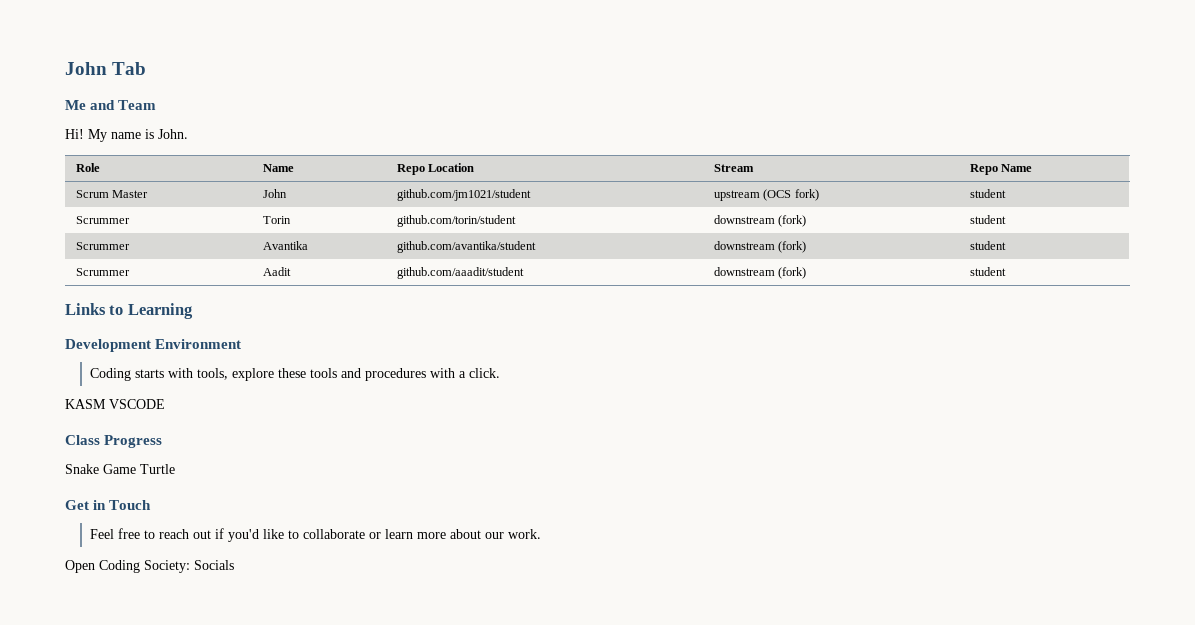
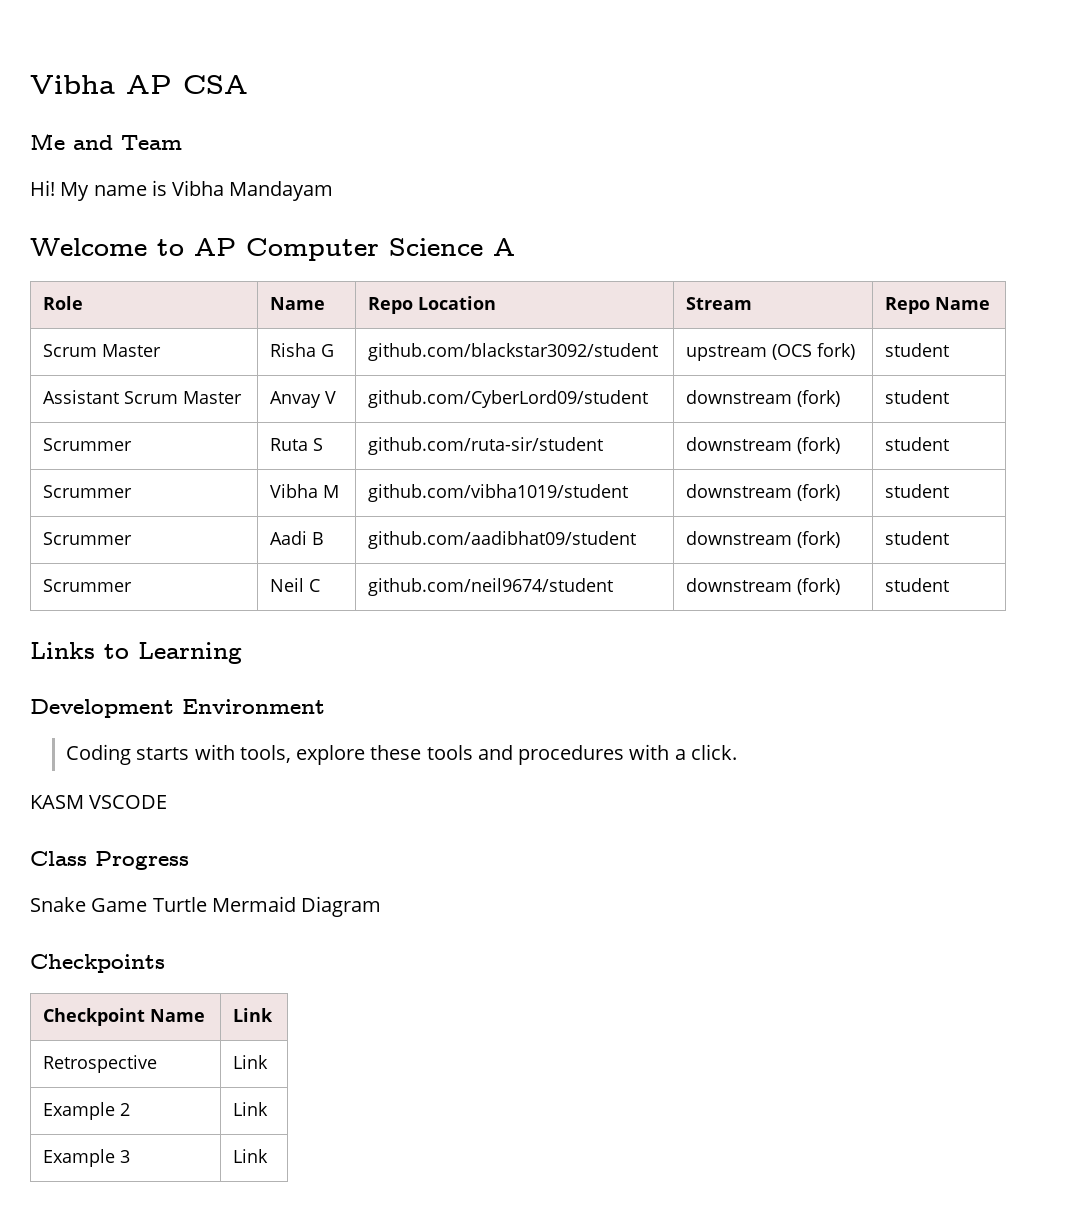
- John Tab
+ Vibha AP CSA
- My name is John.
+ My name is Vibha Mandayam
+ Welcome to AP Computer Science A
- Scrum Master | John | github.com/jm1021/student | upstream (OCS fork) | student
+ Scrum Master | Risha G | github.com/blackstar3092/student | upstream (OCS fork) | student
- Scrummer | Torin | github.com/torin/student | downstream (fork) | student
- Scrummer | Avantika | github.com/avantika/student | downstream (fork) | student
- Scrummer | Aadit | github.com/aaadit/student | downstream (fork) | student
+ Assistant Scrum Master | Anvay V | github.com/CyberLord09/student | downstream (fork) | student
+ Scrummer | Ruta S | github.com/ruta-sir/student | downstream (fork) | student
+ Scrummer | Vibha M | github.com/vibha1019/student | downstream (fork) | student
+ Scrummer | Aadi B | github.com/aadibhat09/student | downstream (fork) | student
+ Scrummer | Neil C | github.com/neil9674/student | downstream (fork) | student
- Snake Game Turtle
- Get in Touch
- Feel free to reach out if you'd like to collaborate or learn more about our work.
- Open Coding Society: Socials
+ Snake Game Turtle Mermaid Diagram
+ Checkpoints
+ Checkpoint Name | Link
+ Retrospective | Link
+ Example 2 | Link
+ Example 3 | Link

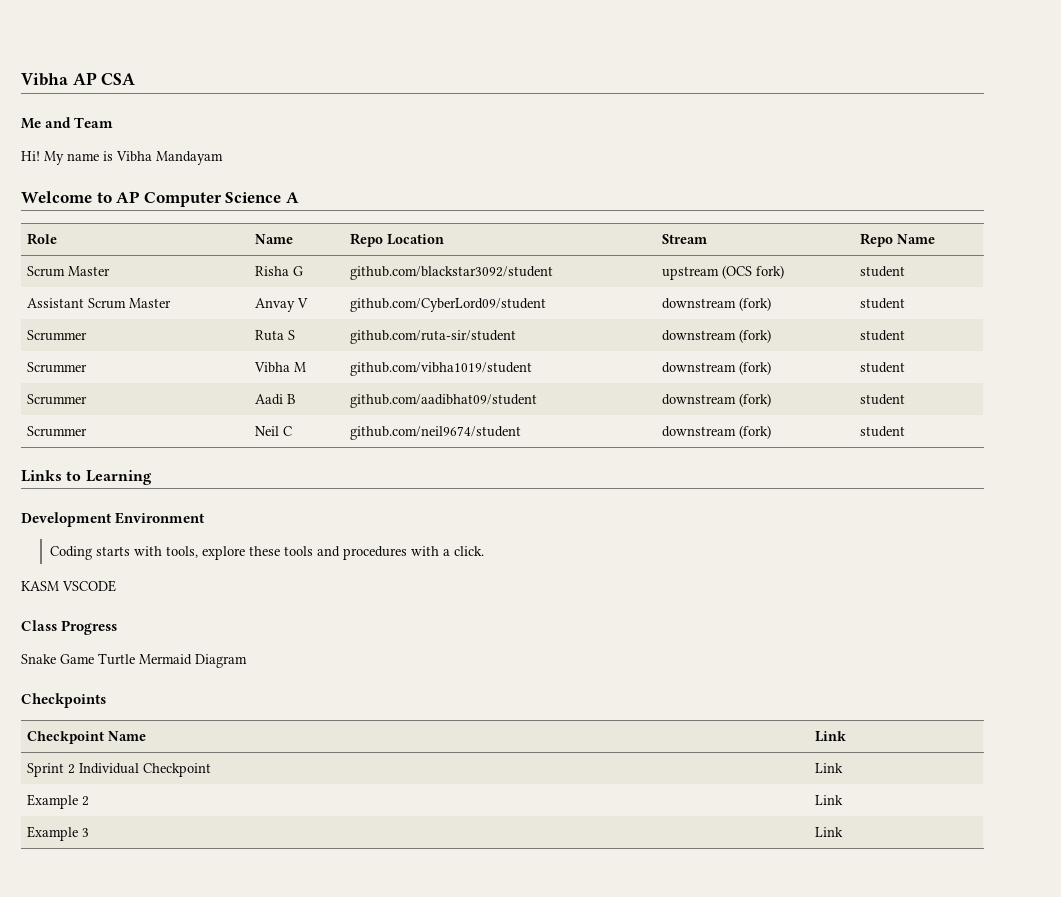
- Retrospective | Link
+ Sprint 2 Individual Checkpoint | Link

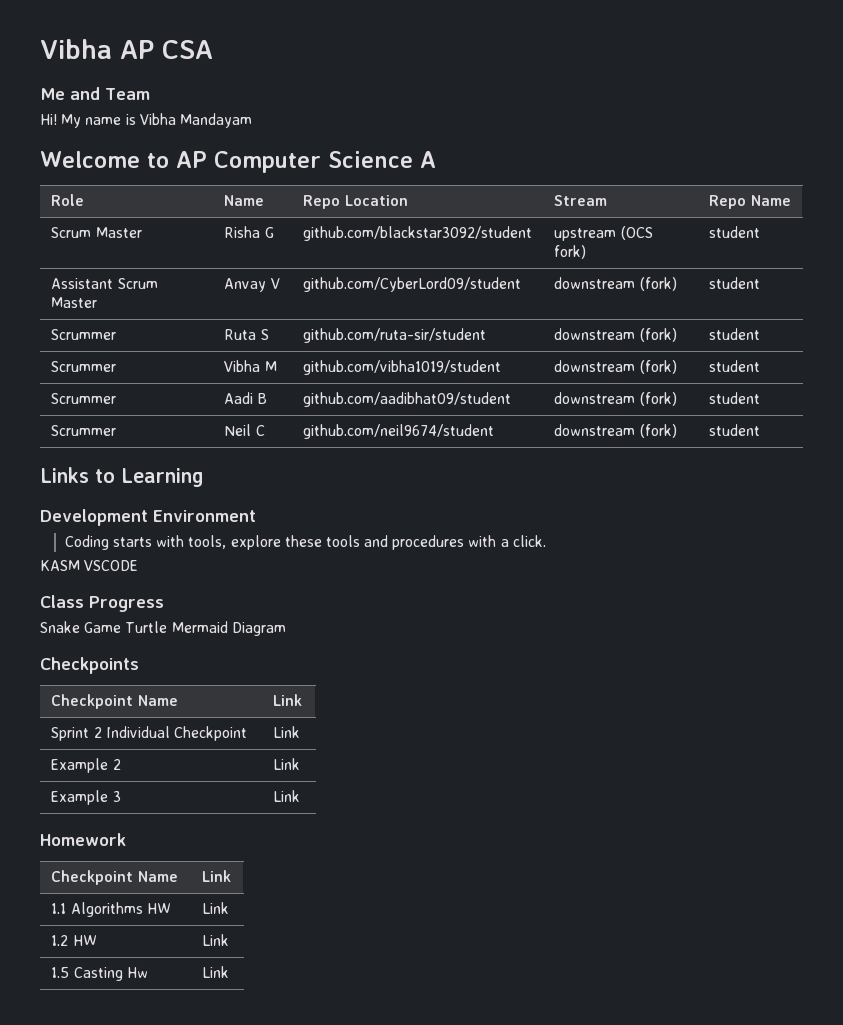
+ Homework
+ Checkpoint Name | Link
+ 1.1 Algorithms HW | Link
+ 1.2 HW | Link
+ 1.5 Casting Hw | Link

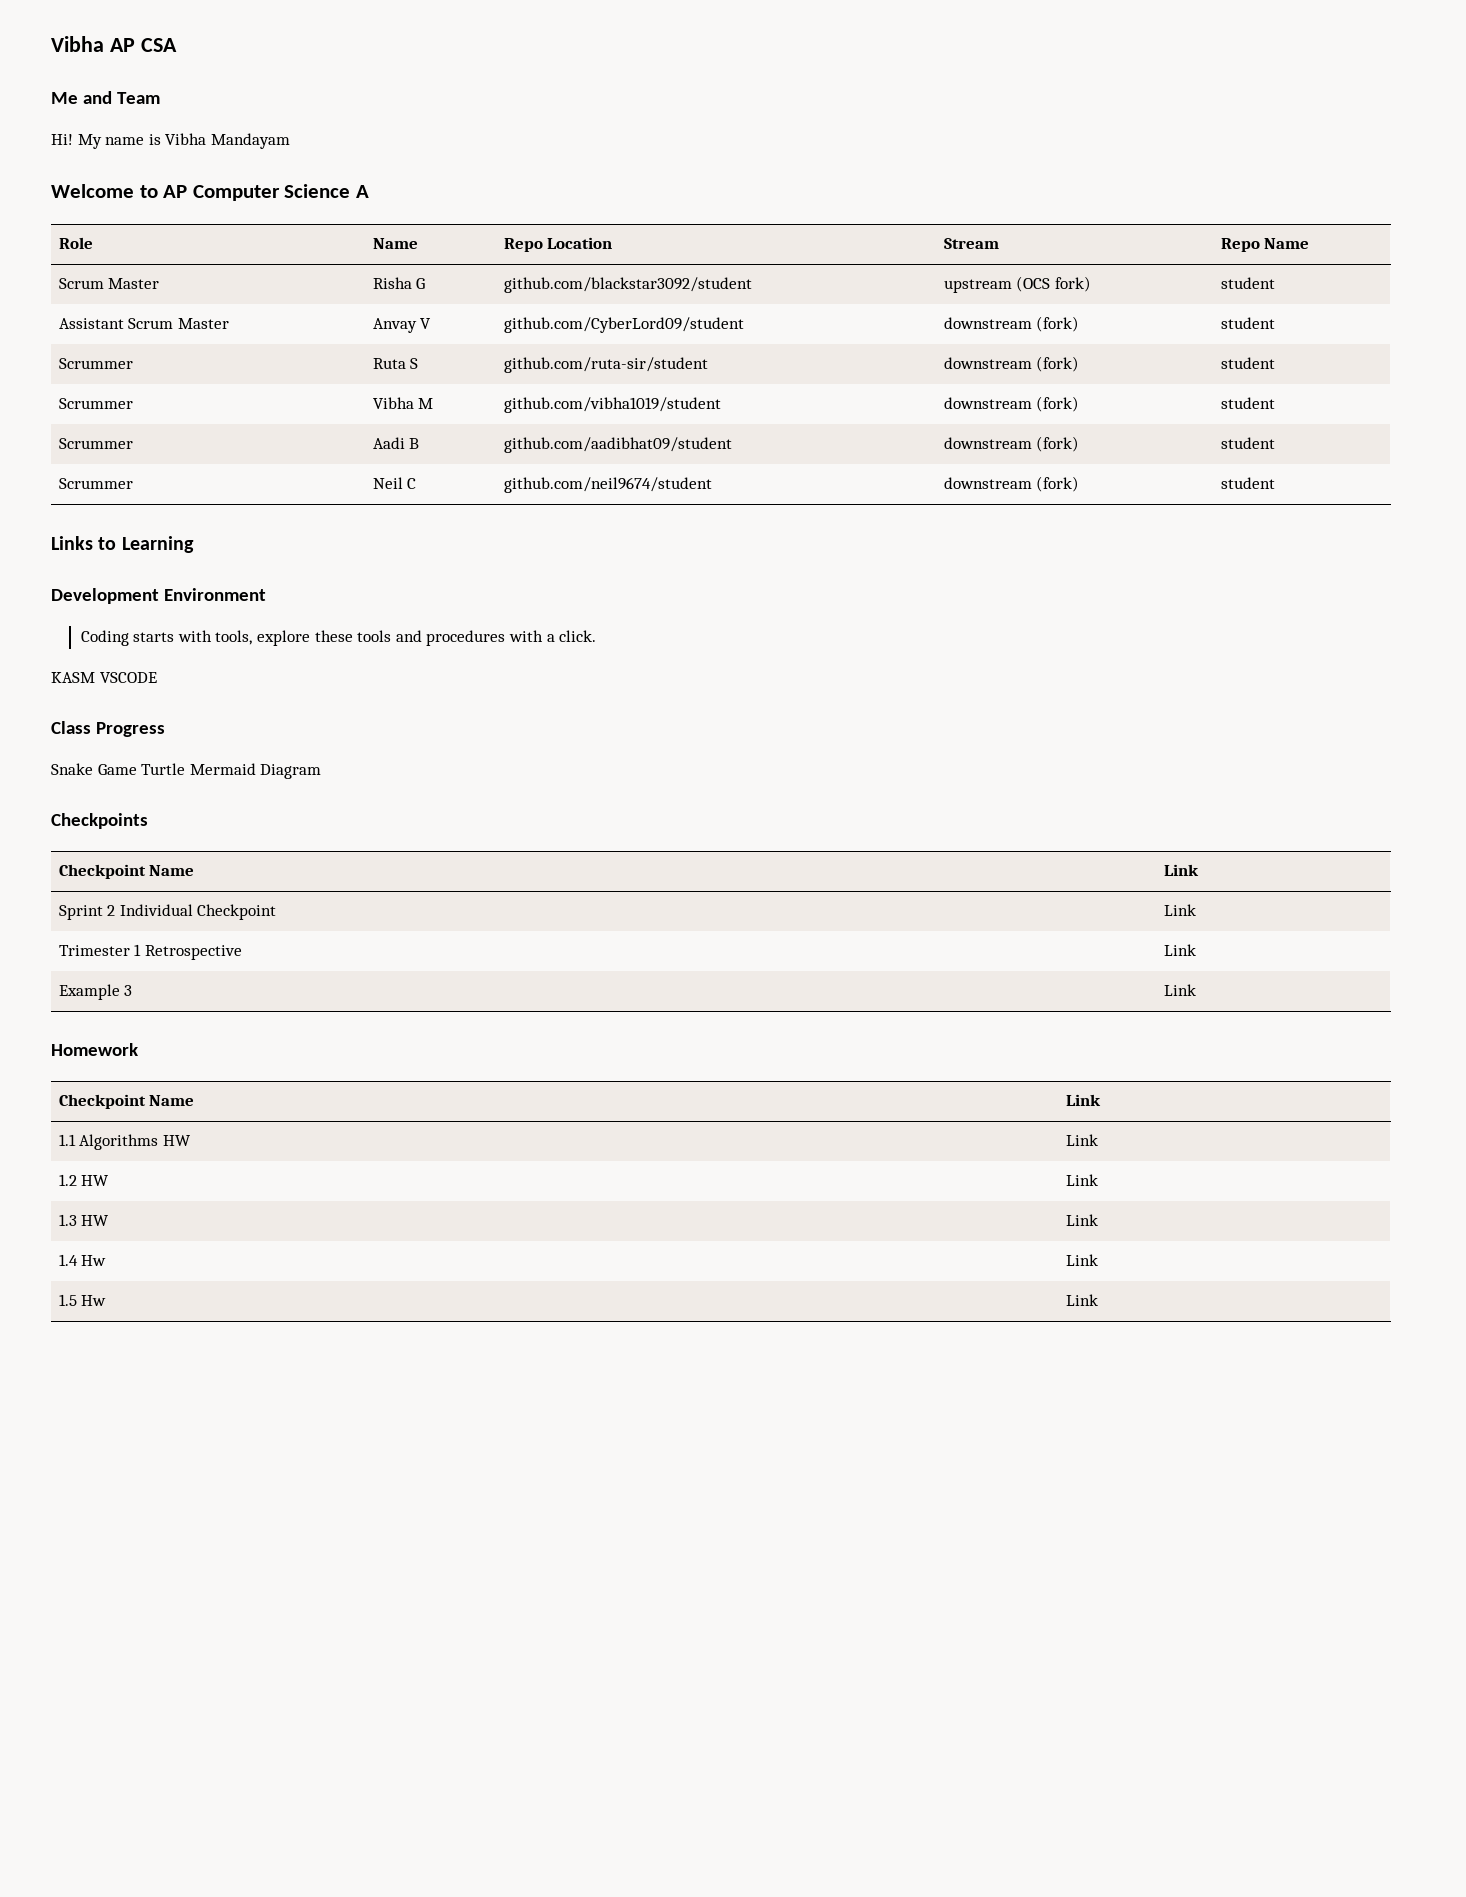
- Example 2 | Link
+ Trimester 1 Retrospective | Link
- 1.5 Casting Hw | Link
+ 1.3 HW | Link
+ 1.4 Hw | Link
+ 1.5 Hw | Link

